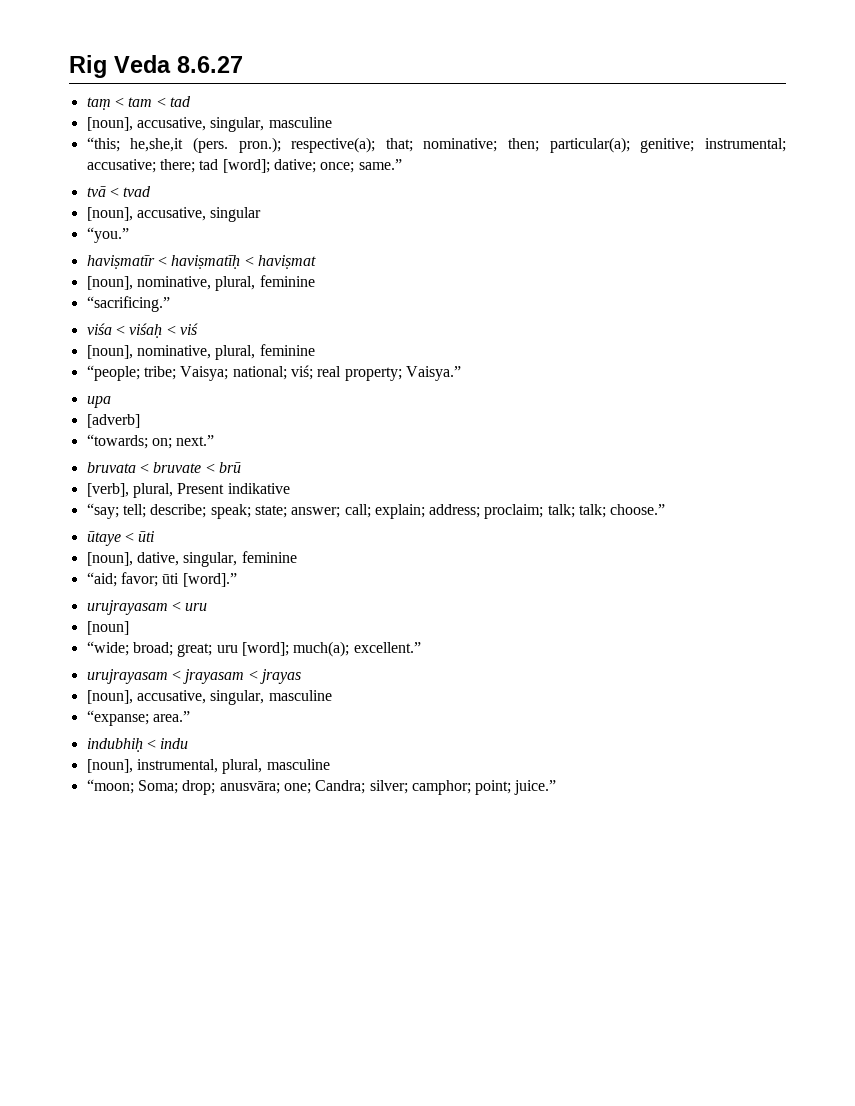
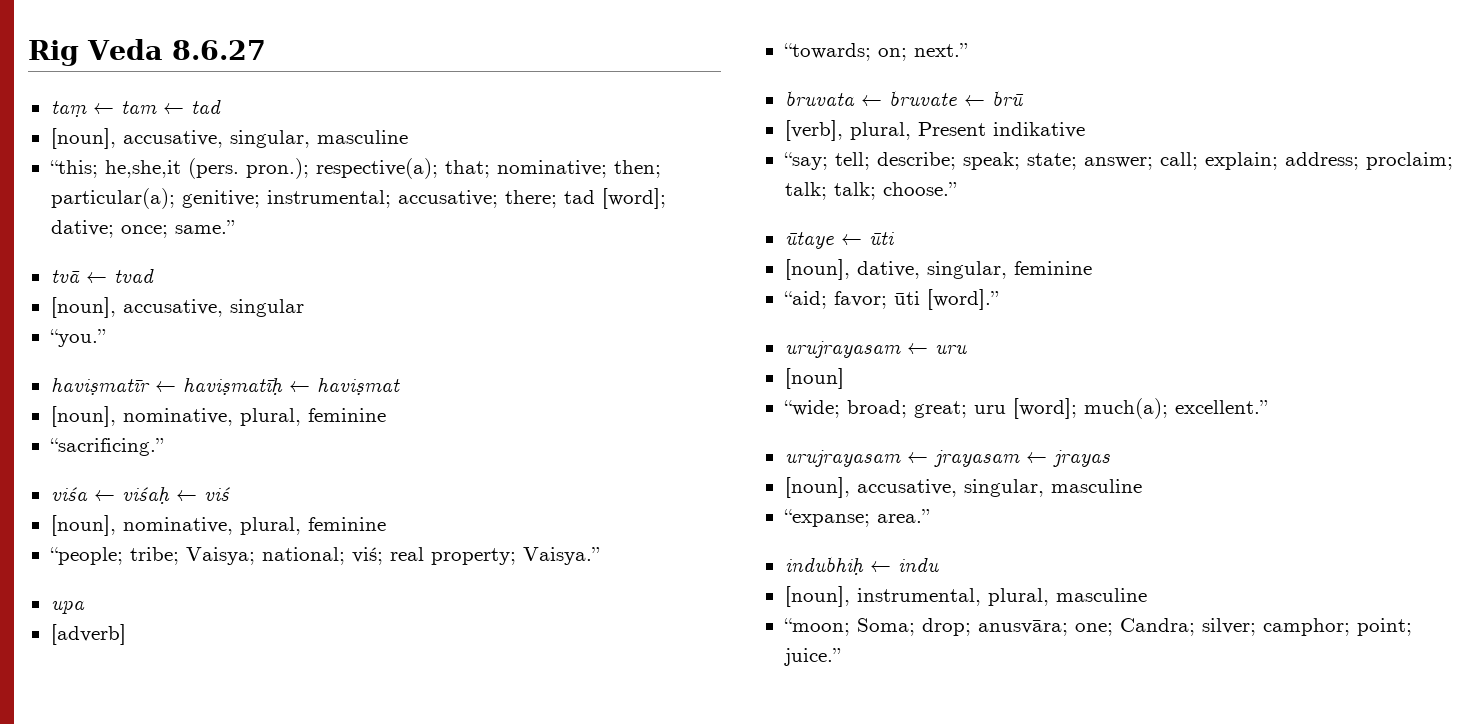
- taṃ < tam < tad
+ taṃ ← tam ← tad
- tvā < tvad
+ tvā ← tvad
- haviṣmatīr < haviṣmatīḥ < haviṣmat
+ haviṣmatīr ← haviṣmatīḥ ← haviṣmat
- viśa < viśaḥ < viś
+ viśa ← viśaḥ ← viś
- bruvata < bruvate < brū
+ bruvata ← bruvate ← brū
- ūtaye < ūti
+ ūtaye ← ūti
- urujrayasam < uru
+ urujrayasam ← uru
- urujrayasam < jrayasam < jrayas
+ urujrayasam ← jrayasam ← jrayas
- indubhiḥ < indu
+ indubhiḥ ← indu

